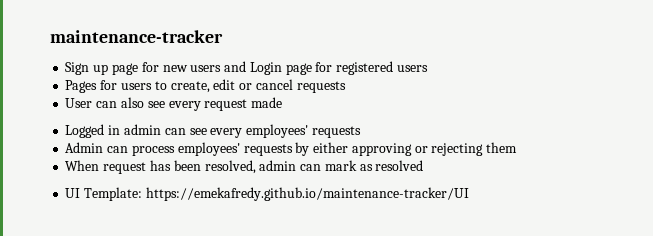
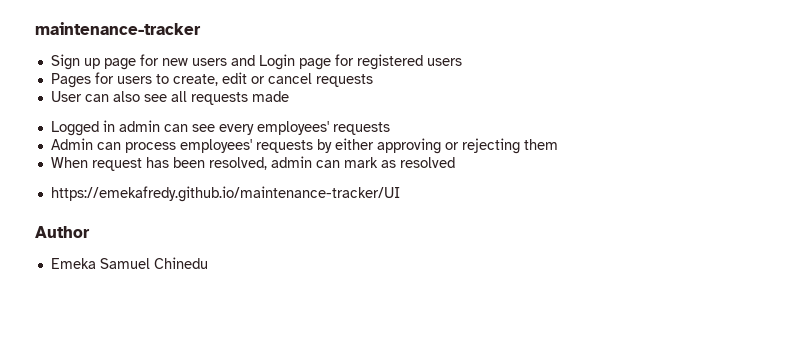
- User can also see every request made
+ User can also see all requests made
- UI Template: https://emekafredy.github.io/maintenance-tracker/UI
+ https://emekafredy.github.io/maintenance-tracker/UI
+ Author
+ Emeka Samuel Chinedu

